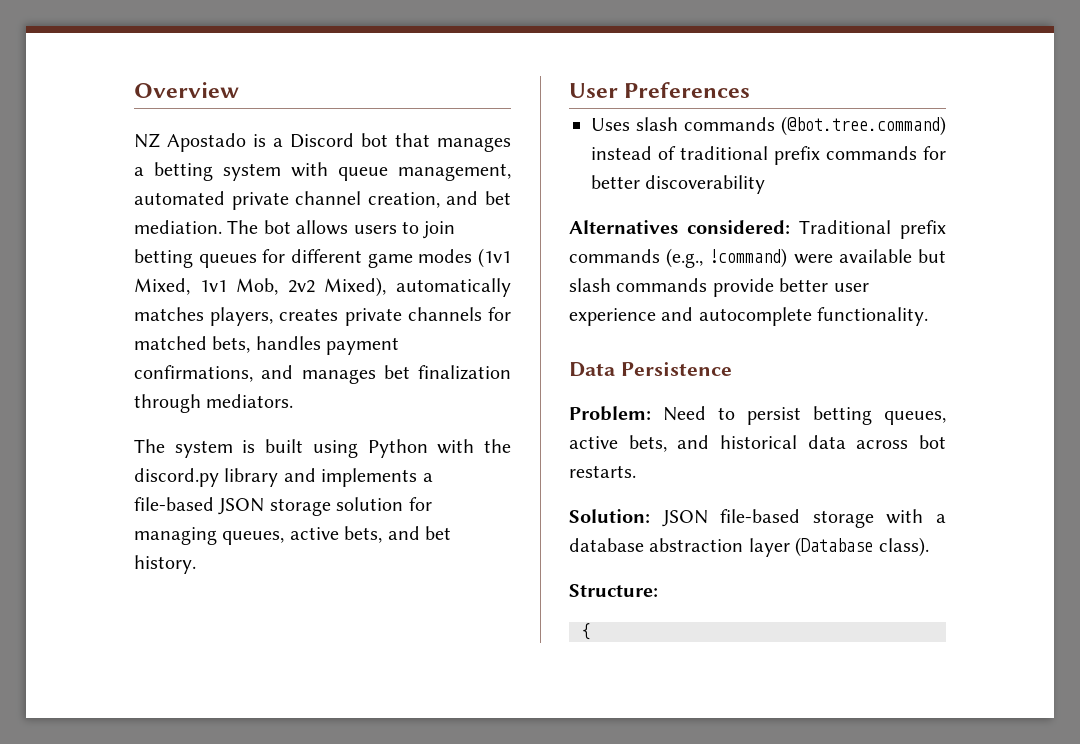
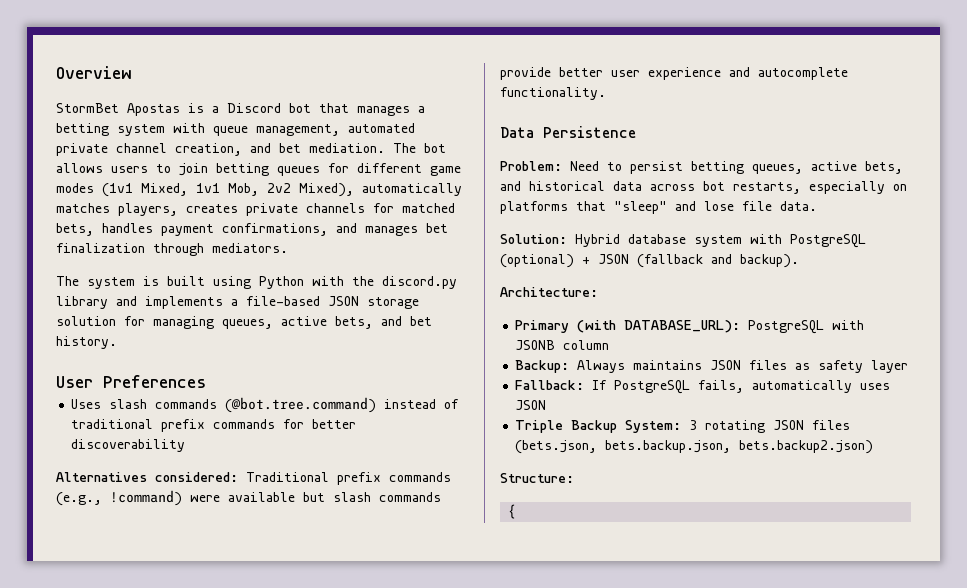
- NZ Apostado is a Discord bot that manages a betting system with queue management, automated private channel creation, and bet mediation.
+ StormBet Apostas is a Discord bot that manages a betting system with queue management, automated private channel creation, and bet mediation.
- Problem: Need to persist betting queues, active bets, and historical data across bot restarts.
- Solution: JSON file-based storage with a database abstraction layer (Database class).
+ Problem: Need to persist betting queues, active bets, and historical data across bot restarts, especially on platforms that "sleep" and lose file data.
+ Solution: Hybrid database system with PostgreSQL (optional) + JSON (fallback and backup).
+ Architecture:
+ Primary (with DATABASE_URL): PostgreSQL with JSONB column
+ Backup: Always maintains JSON files as safety layer
+ Fallback: If PostgreSQL fails, automatically uses JSON
+ Triple Backup System: 3 rotating JSON files (bets.json, bets.backup.json, bets.backup2.json)

